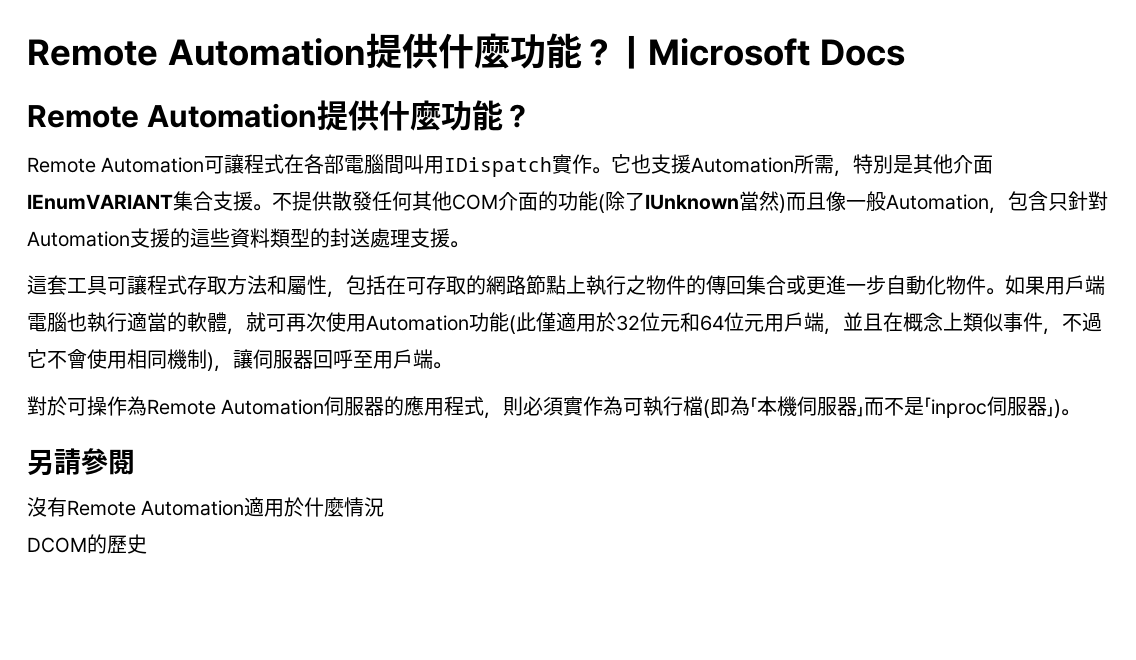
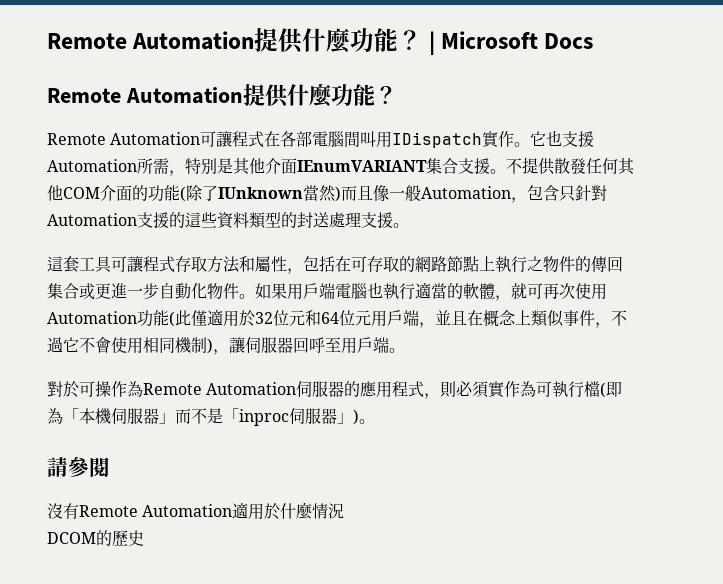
- 另請參閱
+ 請參閱

